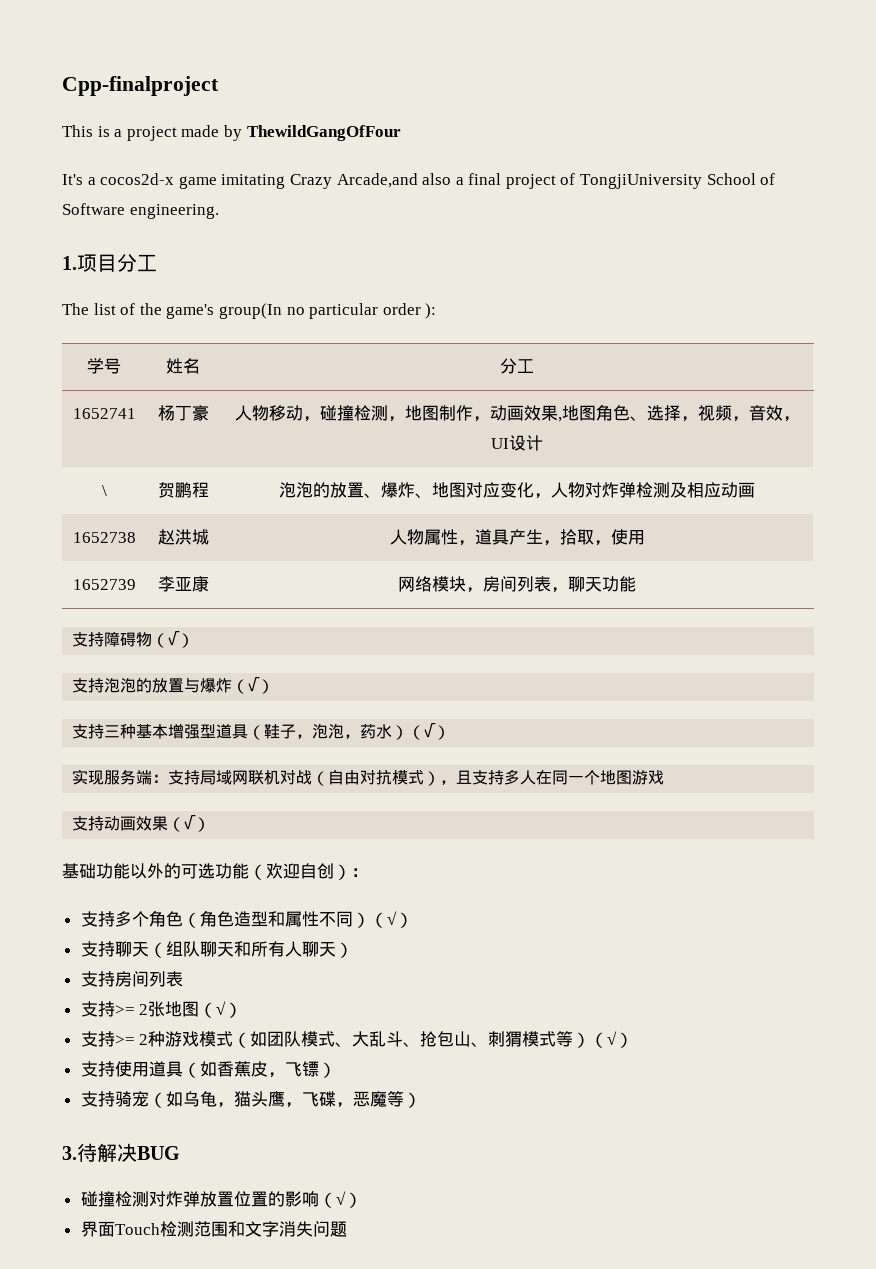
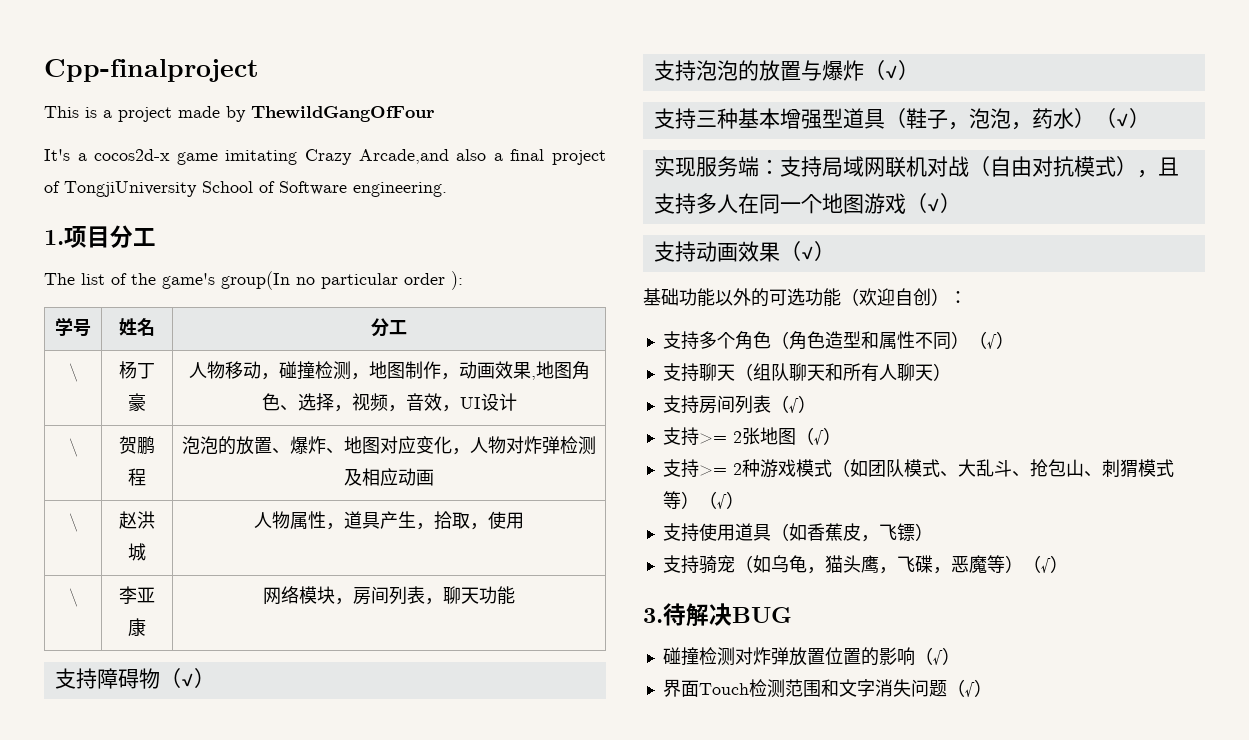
- 1652741 | 杨丁豪 | 人物移动，碰撞检测，地图制作，动画效果,地图角色、选择，视频，音效，UI设计
+ \ | 杨丁豪 | 人物移动，碰撞检测，地图制作，动画效果,地图角色、选择，视频，音效，UI设计
- 1652738 | 赵洪城 | 人物属性，道具产生，拾取，使用
+ \ | 赵洪城 | 人物属性，道具产生，拾取，使用
- 1652739 | 李亚康 | 网络模块，房间列表，聊天功能
+ \ | 李亚康 | 网络模块，房间列表，聊天功能
- 实现服务端：支持局域网联机对战（自由对抗模式），且支持多人在同一个地图游戏
+ 实现服务端：支持局域网联机对战（自由对抗模式），且支持多人在同一个地图游戏（√）
- 支持房间列表
+ 支持房间列表（√）
- 支持骑宠（如乌龟，猫头鹰，飞碟，恶魔等）
+ 支持骑宠（如乌龟，猫头鹰，飞碟，恶魔等）（√）
- 界面Touch检测范围和文字消失问题
+ 界面Touch检测范围和文字消失问题（√）

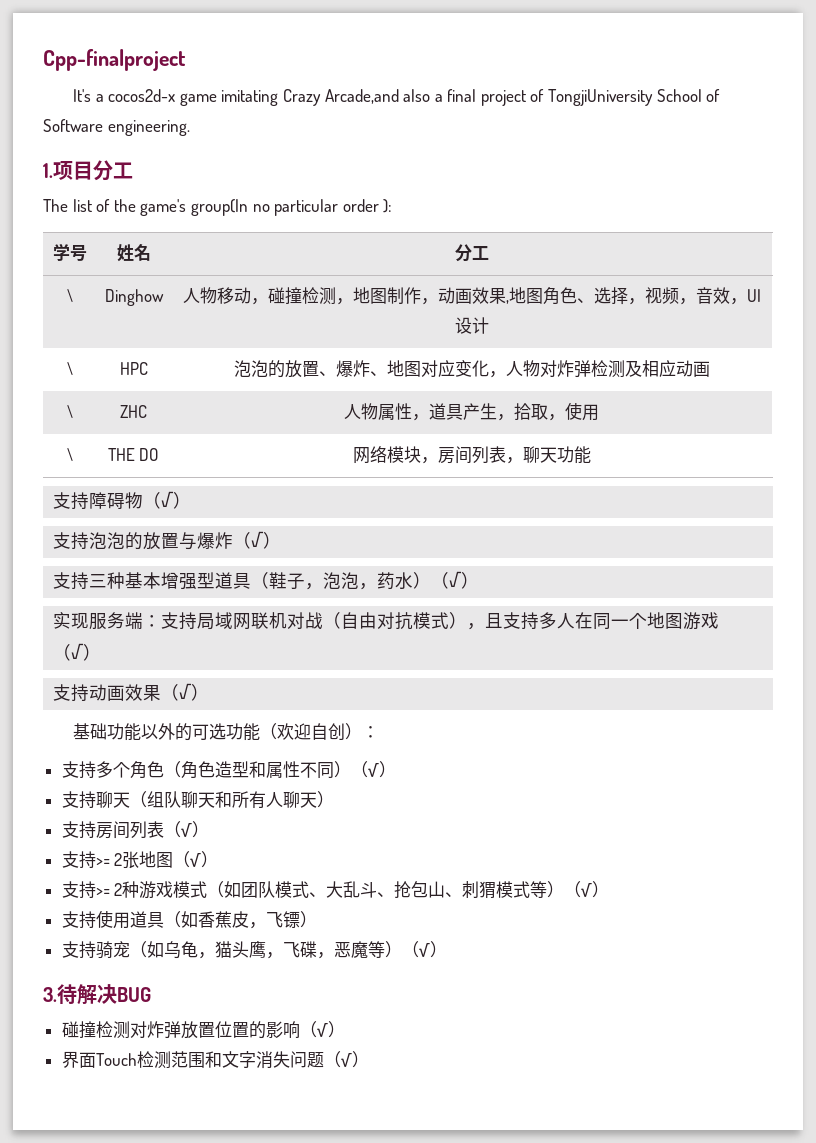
- This is a project made by ThewildGangOfFour
- \ | 杨丁豪 | 人物移动，碰撞检测，地图制作，动画效果,地图角色、选择，视频，音效，UI设计
+ \ | Dinghow | 人物移动，碰撞检测，地图制作，动画效果,地图角色、选择，视频，音效，UI设计
- \ | 贺鹏程 | 泡泡的放置、爆炸、地图对应变化，人物对炸弹检测及相应动画
+ \ | HPC | 泡泡的放置、爆炸、地图对应变化，人物对炸弹检测及相应动画
- \ | 赵洪城 | 人物属性，道具产生，拾取，使用
+ \ | ZHC | 人物属性，道具产生，拾取，使用
- \ | 李亚康 | 网络模块，房间列表，聊天功能
+ \ | THE DO | 网络模块，房间列表，聊天功能

